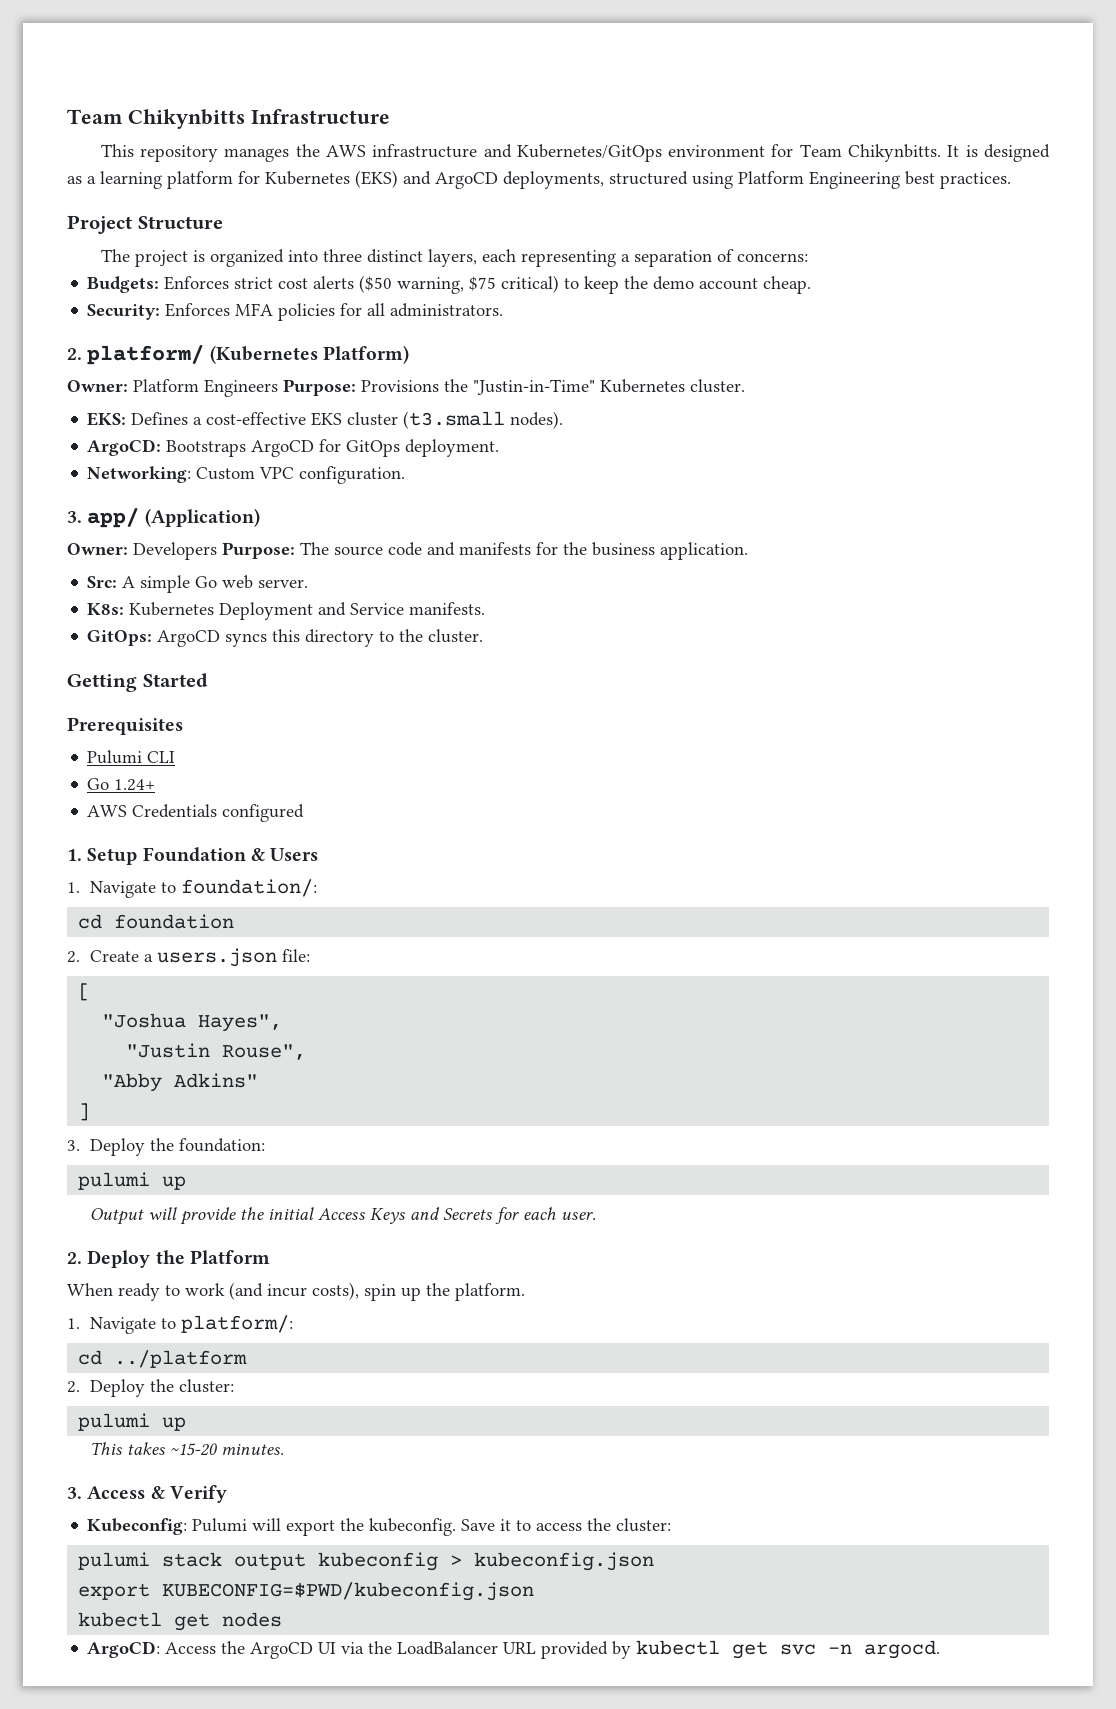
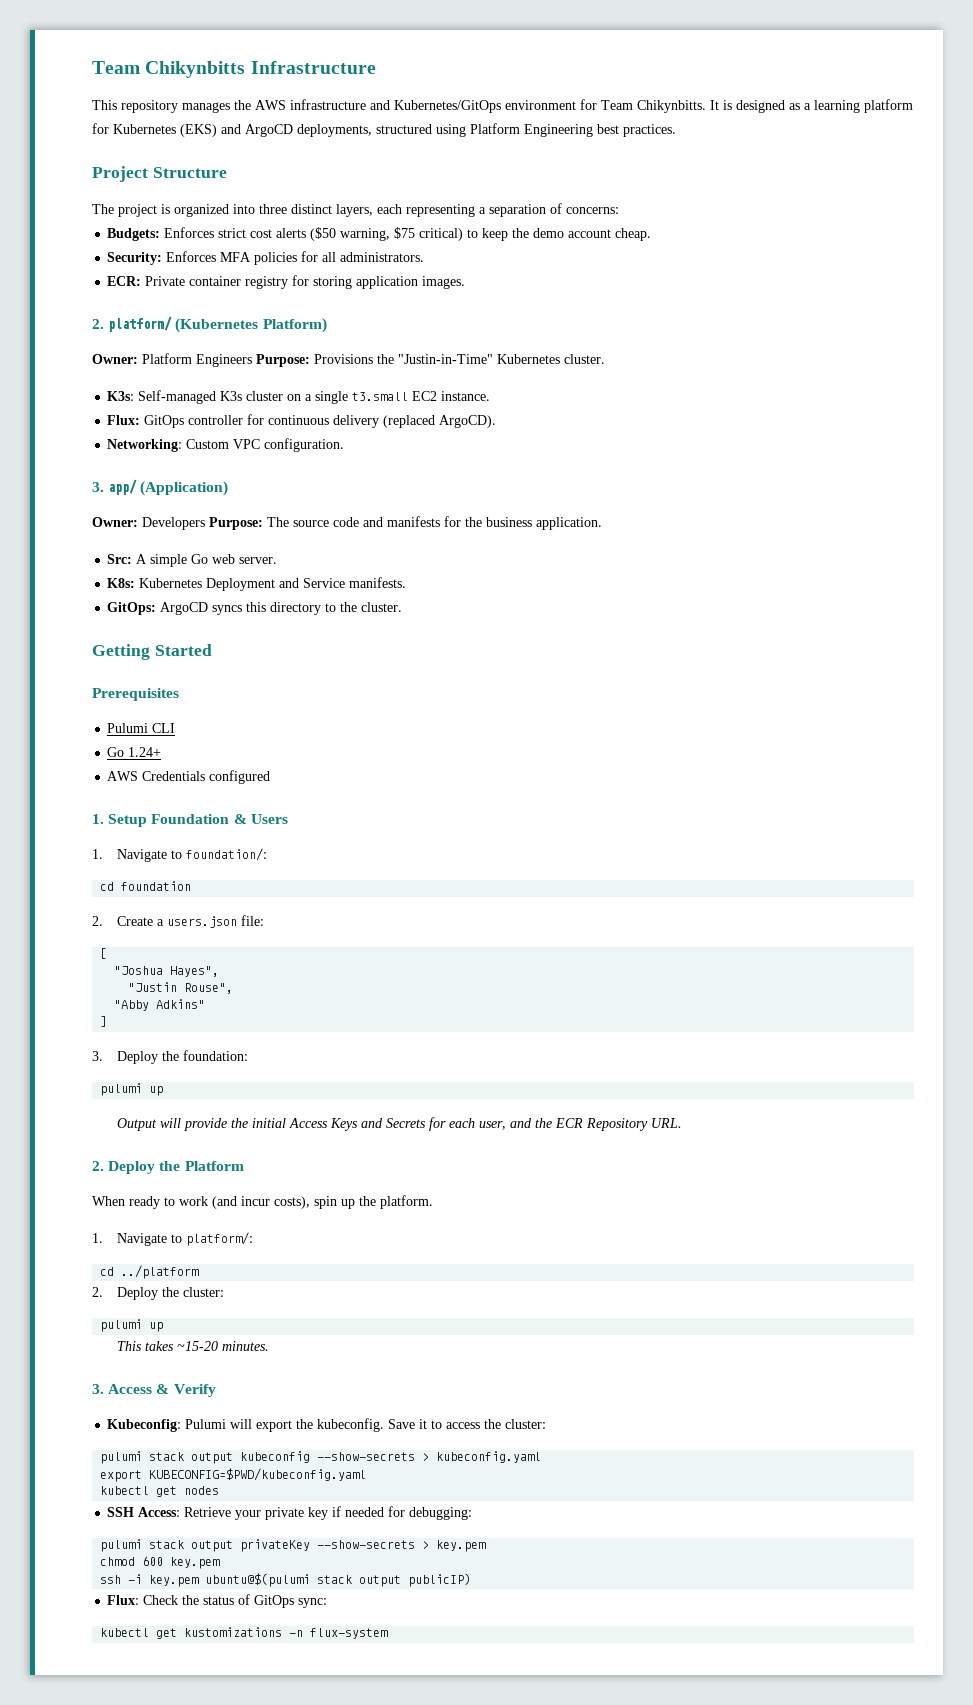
+ ECR: Private container registry for storing application images.
- EKS: Defines a cost-effective EKS cluster (t3.small nodes).
- ArgoCD: Bootstraps ArgoCD for GitOps deployment.
+ K3s: Self-managed K3s cluster on a single t3.small EC2 instance.
+ Flux: GitOps controller for continuous delivery (replaced ArgoCD).
- Output will provide the initial Access Keys and Secrets for each user.
+ Output will provide the initial Access Keys and Secrets for each user, and the ECR Repository URL.
- pulumi stack output kubeconfig > kubeconfig.json
- export KUBECONFIG=$PWD/kubeconfig.json
+ pulumi stack output kubeconfig --show-secrets > kubeconfig.yaml
+ export KUBECONFIG=$PWD/kubeconfig.yaml
- ArgoCD: Access the ArgoCD UI via the LoadBalancer URL provided by kubectl get svc -n argocd.
+ SSH Access: Retrieve your private key if needed for debugging:
+ pulumi stack output privateKey --show-secrets > key.pem
+ chmod 600 key.pem
+ ssh -i key.pem ubuntu@$(pulumi stack output publicIP)
+ Flux: Check the status of GitOps sync:
+ kubectl get kustomizations -n flux-system

